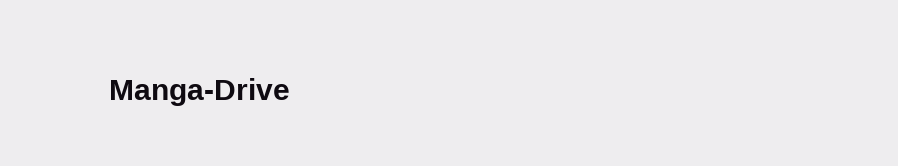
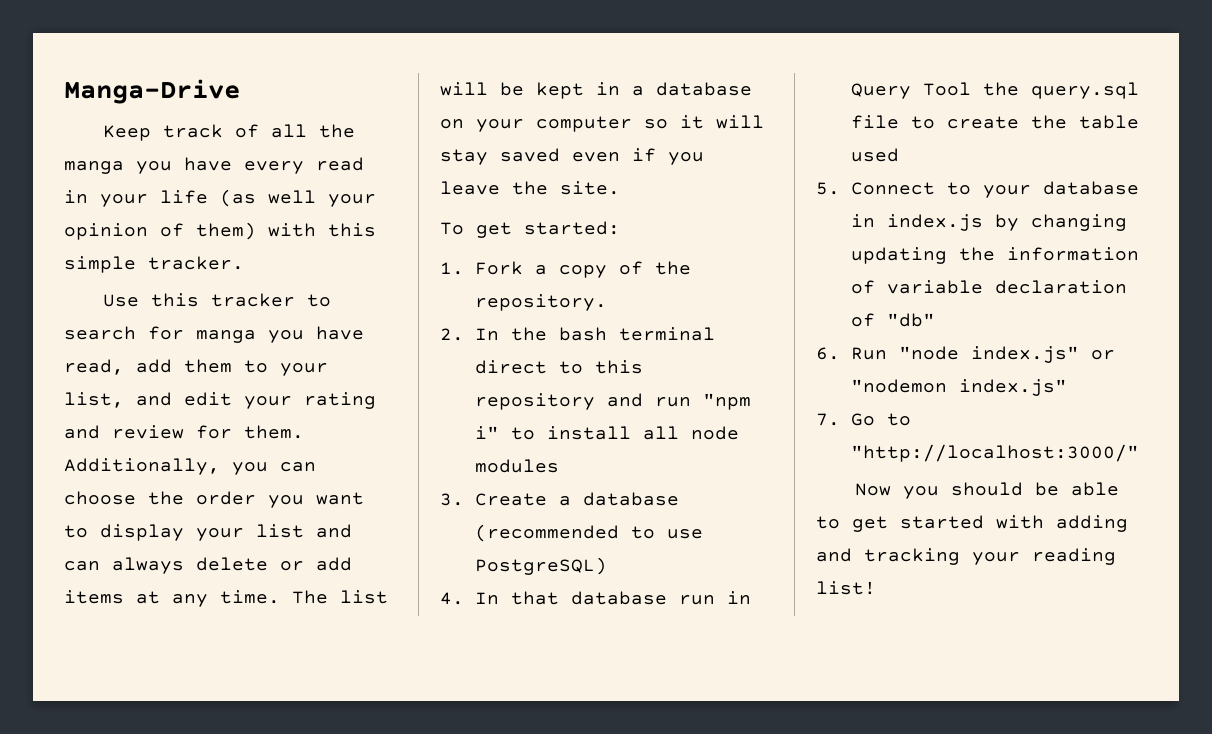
+ Keep track of all the manga you have every read in your life (as well your opinion of them) with this simple tracker.
+ Use this tracker to search for manga you have read, add them to your list, and edit your rating and review for them. Additionally, you can choose the order you want to display your list and can always delete or add items at any time. The list will be kept in a database on your computer so it will stay saved even if you leave the site.
+ To get started:
+ 1. Fork a copy of the repository.
+ 2. In the bash terminal direct to this repository and run "npm i" to install all node modules
+ 3. Create a database (recommended to use PostgreSQL)
+ 4. In that database run in Query Tool the query.sql file to create the table used
+ 5. Connect to your database in index.js by changing updating the information of variable declaration of "db"
+ 6. Run "node index.js" or "nodemon index.js"
+ 7. Go to "http://localhost:3000/"
+ Now you should be able to get started with adding and tracking your reading list!

